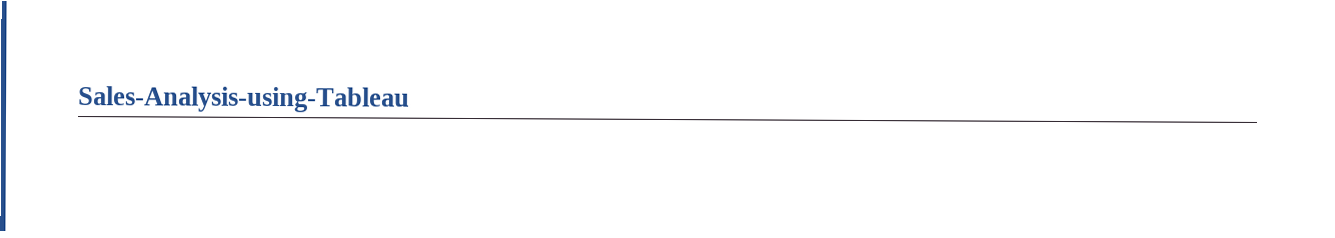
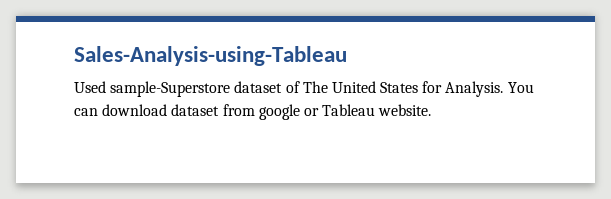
+ Used sample-Superstore dataset of The United States for Analysis. You can download dataset from google or Tableau website.

